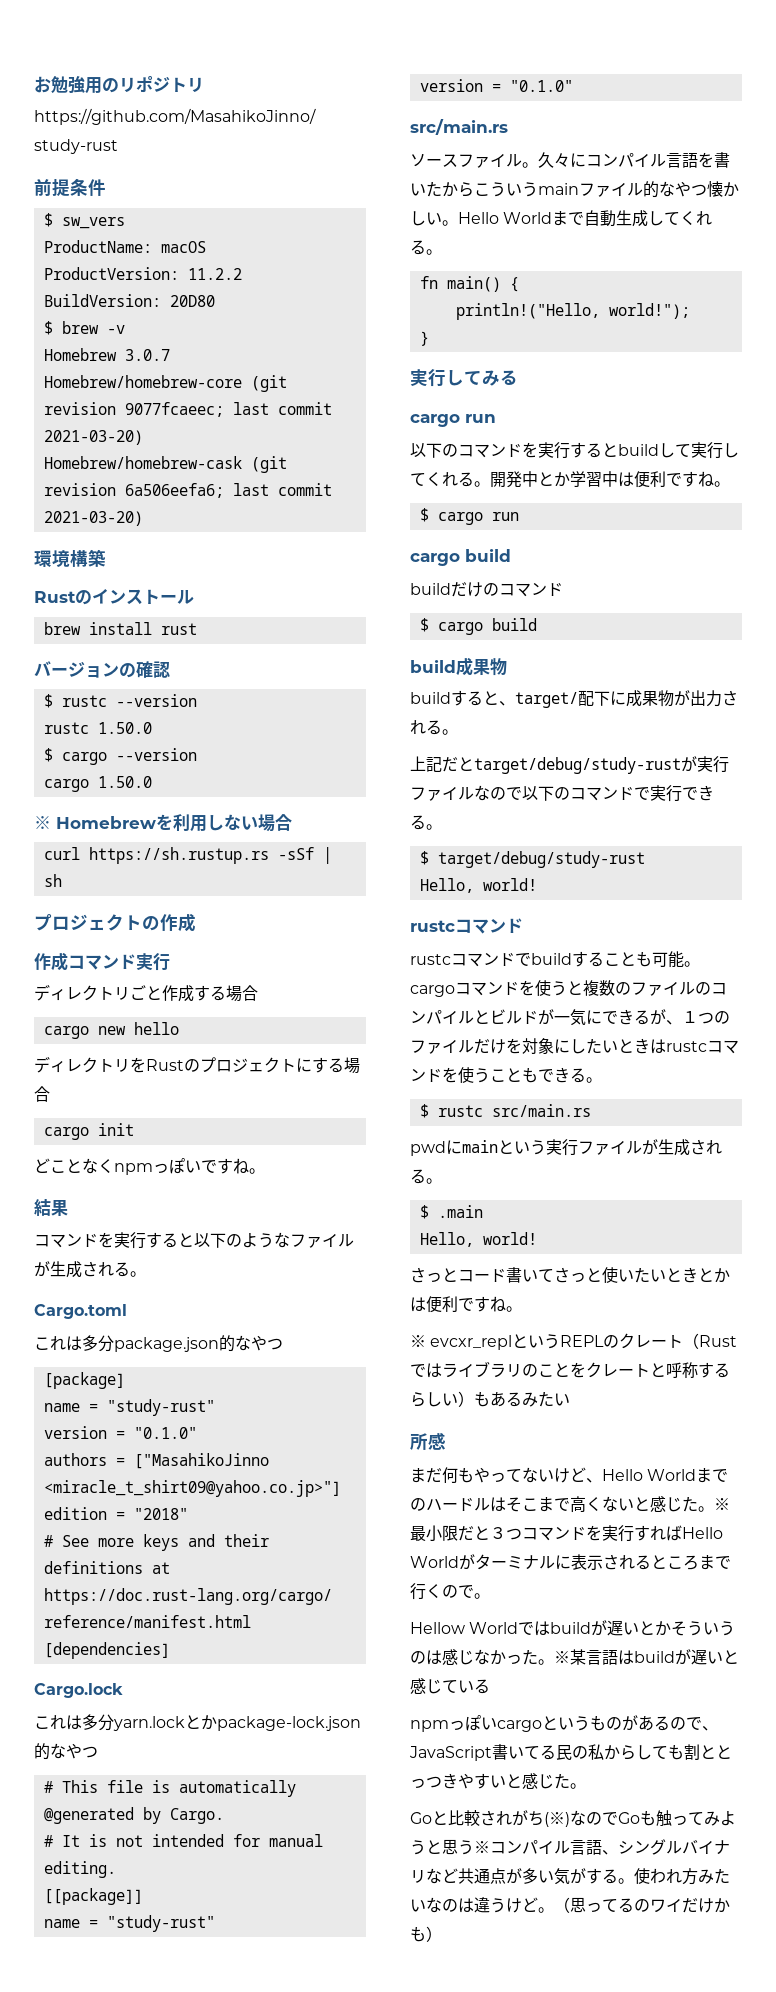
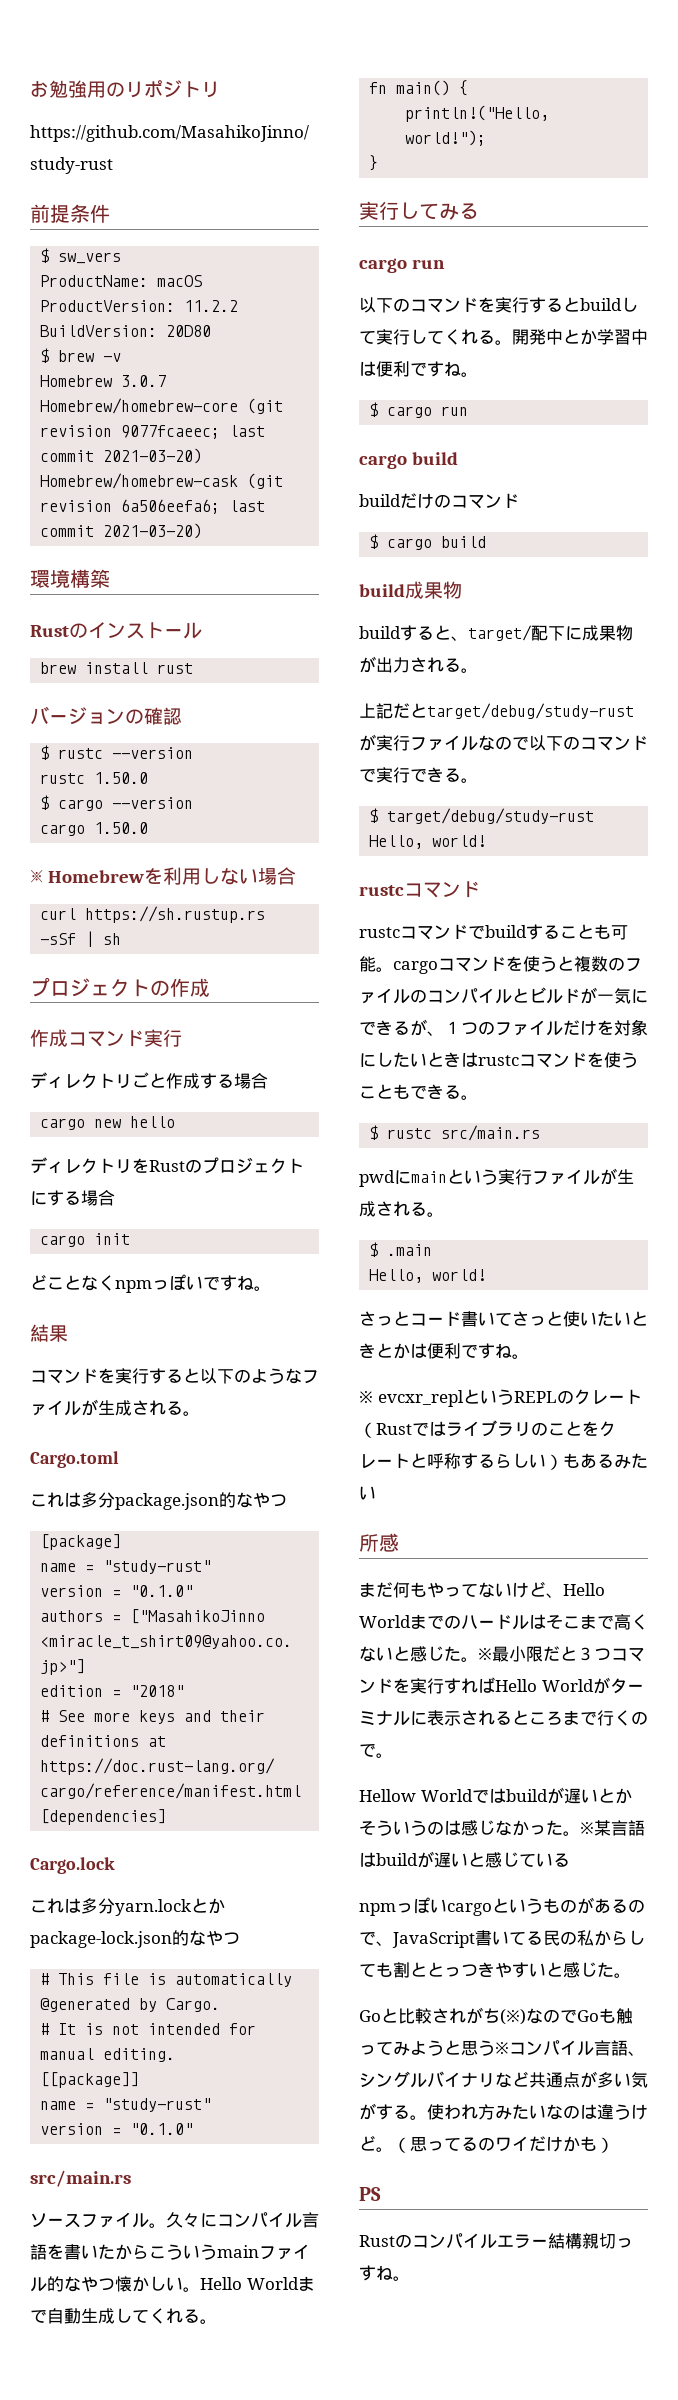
+ PS
+ Rustのコンパイルエラー結構親切っすね。

